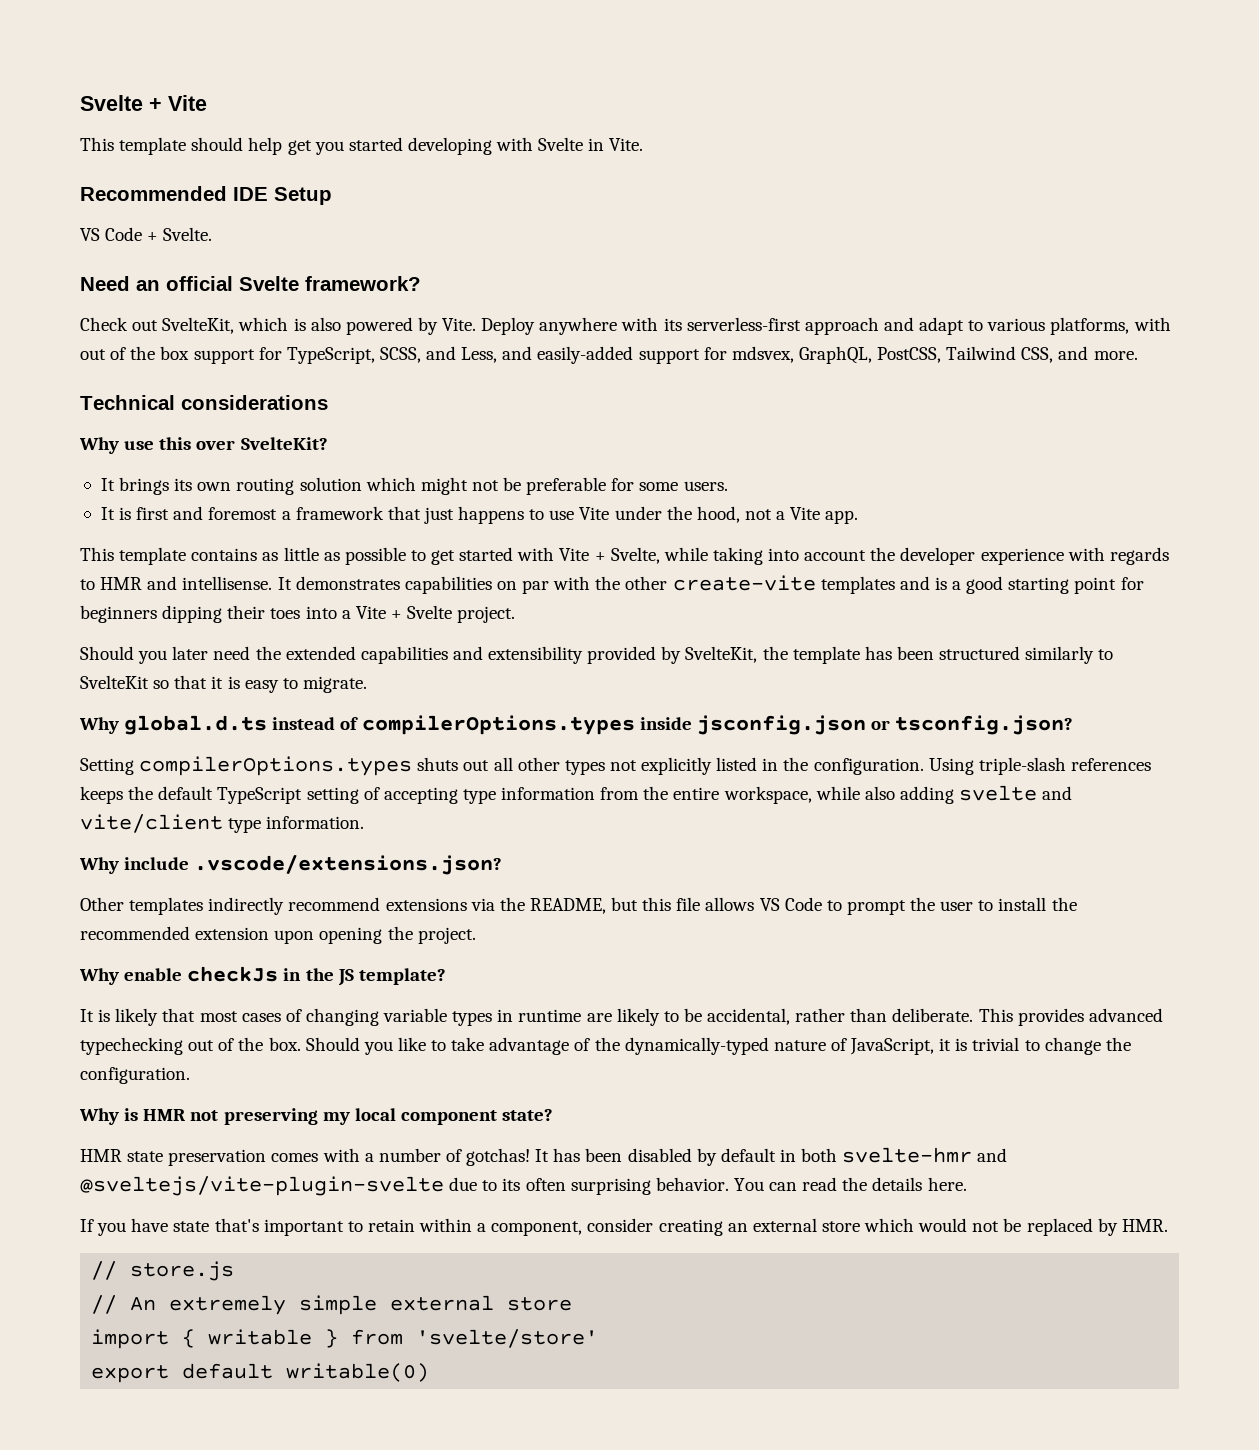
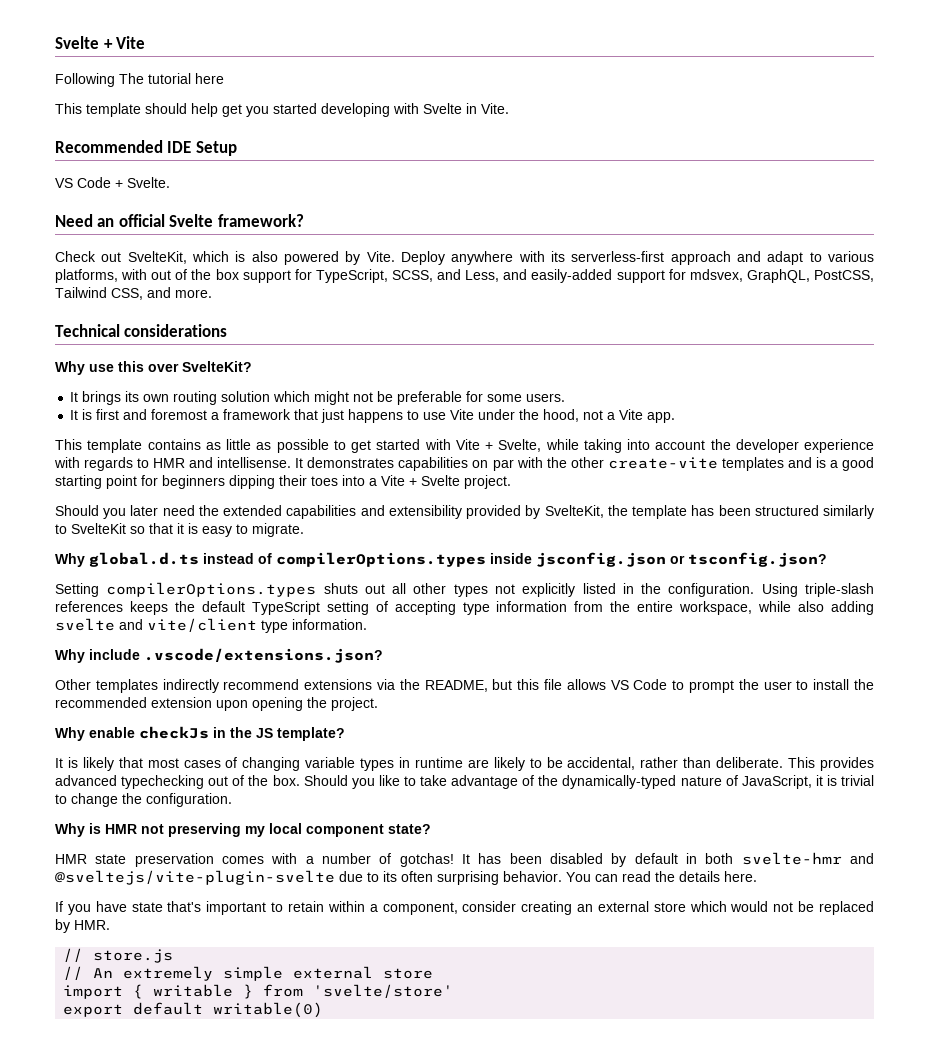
+ Following The tutorial here

